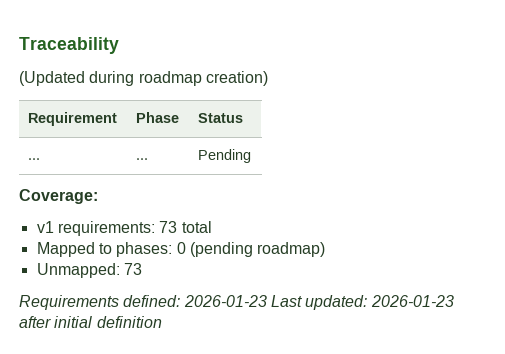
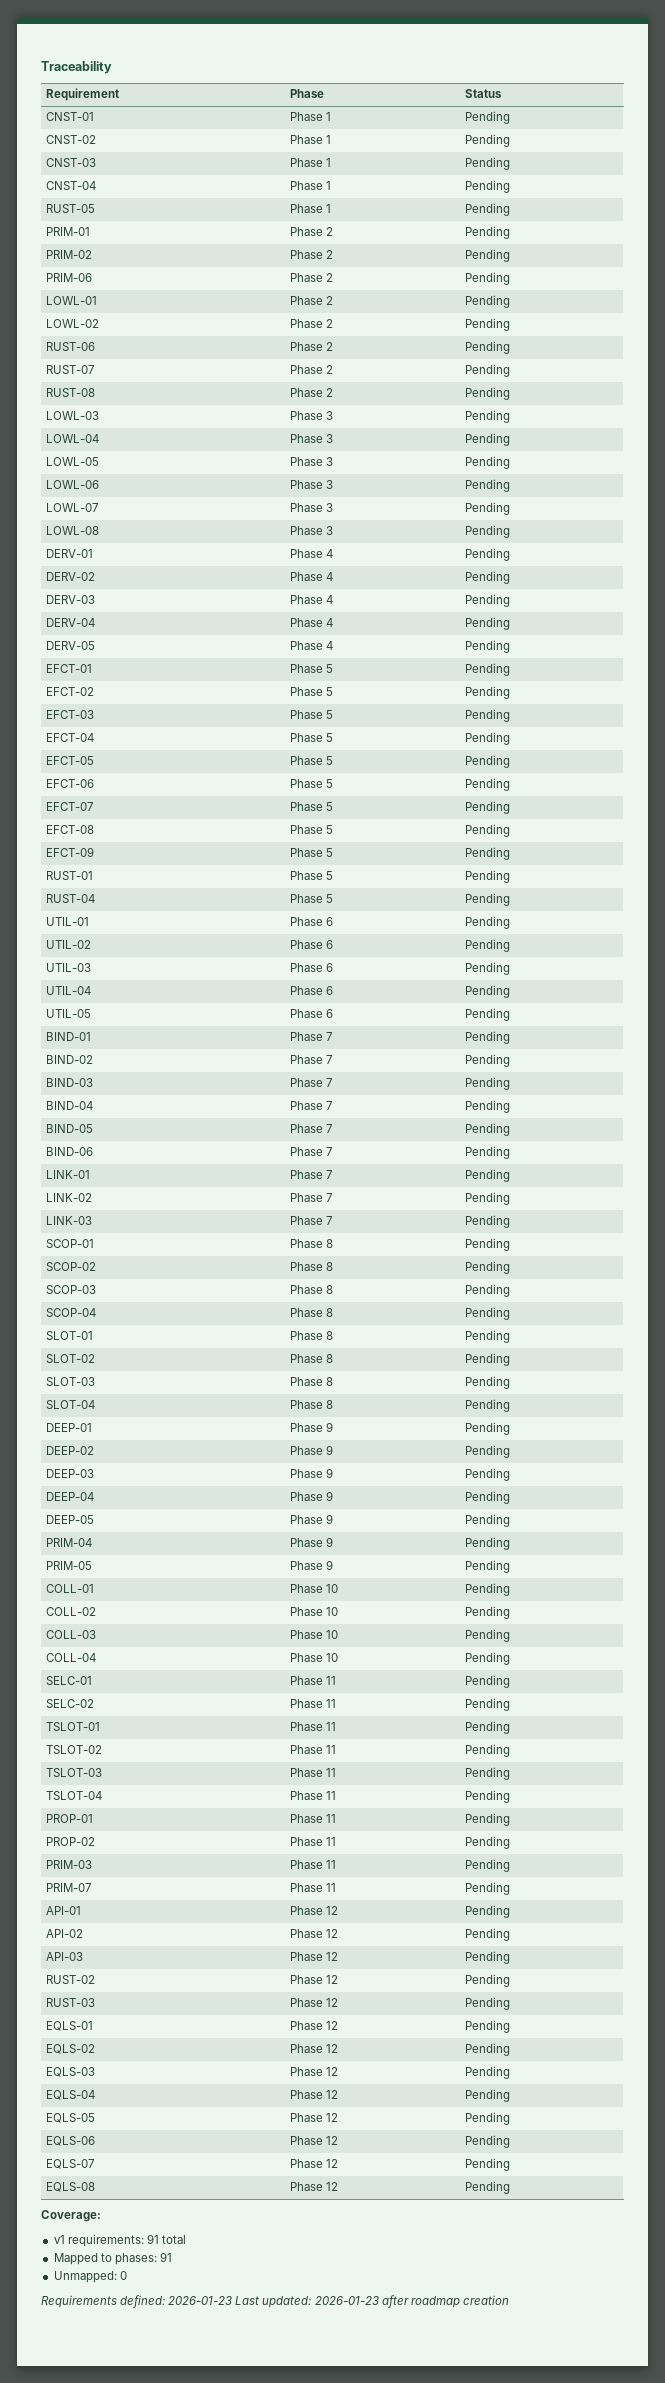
- (Updated during roadmap creation)
- ... | ... | Pending
+ CNST-01 | Phase 1 | Pending
+ CNST-02 | Phase 1 | Pending
+ CNST-03 | Phase 1 | Pending
+ CNST-04 | Phase 1 | Pending
+ RUST-05 | Phase 1 | Pending
+ PRIM-01 | Phase 2 | Pending
+ PRIM-02 | Phase 2 | Pending
+ PRIM-06 | Phase 2 | Pending
+ LOWL-01 | Phase 2 | Pending
+ LOWL-02 | Phase 2 | Pending
+ RUST-06 | Phase 2 | Pending
+ RUST-07 | Phase 2 | Pending
+ RUST-08 | Phase 2 | Pending
+ LOWL-03 | Phase 3 | Pending
+ LOWL-04 | Phase 3 | Pending
+ LOWL-05 | Phase 3 | Pending
+ LOWL-06 | Phase 3 | Pending
+ LOWL-07 | Phase 3 | Pending
+ LOWL-08 | Phase 3 | Pending
+ DERV-01 | Phase 4 | Pending
+ DERV-02 | Phase 4 | Pending
+ DERV-03 | Phase 4 | Pending
+ DERV-04 | Phase 4 | Pending
+ DERV-05 | Phase 4 | Pending
+ EFCT-01 | Phase 5 | Pending
+ EFCT-02 | Phase 5 | Pending
+ EFCT-03 | Phase 5 | Pending
+ EFCT-04 | Phase 5 | Pending
+ EFCT-05 | Phase 5 | Pending
+ EFCT-06 | Phase 5 | Pending
+ EFCT-07 | Phase 5 | Pending
+ EFCT-08 | Phase 5 | Pending
+ EFCT-09 | Phase 5 | Pending
+ RUST-01 | Phase 5 | Pending
+ RUST-04 | Phase 5 | Pending
+ UTIL-01 | Phase 6 | Pending
+ UTIL-02 | Phase 6 | Pending
+ UTIL-03 | Phase 6 | Pending
+ UTIL-04 | Phase 6 | Pending
+ UTIL-05 | Phase 6 | Pending
+ BIND-01 | Phase 7 | Pending
+ BIND-02 | Phase 7 | Pending
+ BIND-03 | Phase 7 | Pending
+ BIND-04 | Phase 7 | Pending
+ BIND-05 | Phase 7 | Pending
+ BIND-06 | Phase 7 | Pending
+ LINK-01 | Phase 7 | Pending
+ LINK-02 | Phase 7 | Pending
+ LINK-03 | Phase 7 | Pending
+ SCOP-01 | Phase 8 | Pending
+ SCOP-02 | Phase 8 | Pending
+ SCOP-03 | Phase 8 | Pending
+ SCOP-04 | Phase 8 | Pending
+ SLOT-01 | Phase 8 | Pending
+ SLOT-02 | Phase 8 | Pending
+ SLOT-03 | Phase 8 | Pending
+ SLOT-04 | Phase 8 | Pending
+ DEEP-01 | Phase 9 | Pending
+ DEEP-02 | Phase 9 | Pending
+ DEEP-03 | Phase 9 | Pending
+ DEEP-04 | Phase 9 | Pending
+ DEEP-05 | Phase 9 | Pending
+ PRIM-04 | Phase 9 | Pending
+ PRIM-05 | Phase 9 | Pending
+ COLL-01 | Phase 10 | Pending
+ COLL-02 | Phase 10 | Pending
+ COLL-03 | Phase 10 | Pending
+ COLL-04 | Phase 10 | Pending
+ SELC-01 | Phase 11 | Pending
+ SELC-02 | Phase 11 | Pending
+ TSLOT-01 | Phase 11 | Pending
+ TSLOT-02 | Phase 11 | Pending
+ TSLOT-03 | Phase 11 | Pending
+ TSLOT-04 | Phase 11 | Pending
+ PROP-01 | Phase 11 | Pending
+ PROP-02 | Phase 11 | Pending
+ PRIM-03 | Phase 11 | Pending
+ PRIM-07 | Phase 11 | Pending
+ API-01 | Phase 12 | Pending
+ API-02 | Phase 12 | Pending
+ API-03 | Phase 12 | Pending
+ RUST-02 | Phase 12 | Pending
+ RUST-03 | Phase 12 | Pending
+ EQLS-01 | Phase 12 | Pending
+ EQLS-02 | Phase 12 | Pending
+ EQLS-03 | Phase 12 | Pending
+ EQLS-04 | Phase 12 | Pending
+ EQLS-05 | Phase 12 | Pending
+ EQLS-06 | Phase 12 | Pending
+ EQLS-07 | Phase 12 | Pending
+ EQLS-08 | Phase 12 | Pending
- v1 requirements: 73 total
+ v1 requirements: 91 total
- Mapped to phases: 0 (pending roadmap)
+ Mapped to phases: 91
- Unmapped: 73
+ Unmapped: 0
- Requirements defined: 2026-01-23 Last updated: 2026-01-23 after initial definition
+ Requirements defined: 2026-01-23 Last updated: 2026-01-23 after roadmap creation

